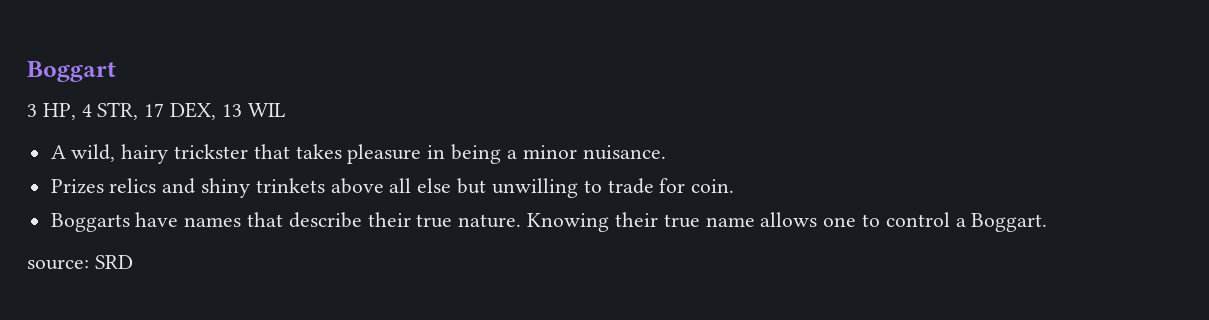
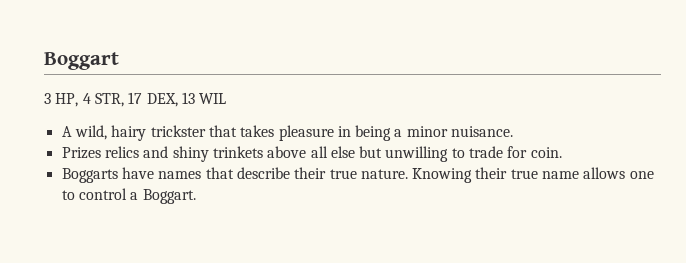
- source: SRD

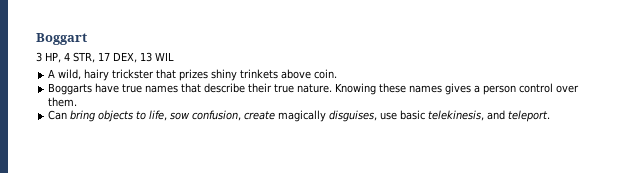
- A wild, hairy trickster that takes pleasure in being a minor nuisance.
- Prizes relics and shiny trinkets above all else but unwilling to trade for coin.
+ A wild, hairy trickster that prizes shiny trinkets above coin.
- Boggarts have names that describe their true nature.
+ Boggarts have true names that describe their true nature.
- Knowing their true name allows one to control a Boggart.
+ Knowing these names gives a person control over them.
+ Can bring objects to life, sow confusion, create magically disguises, use basic telekinesis, and teleport.

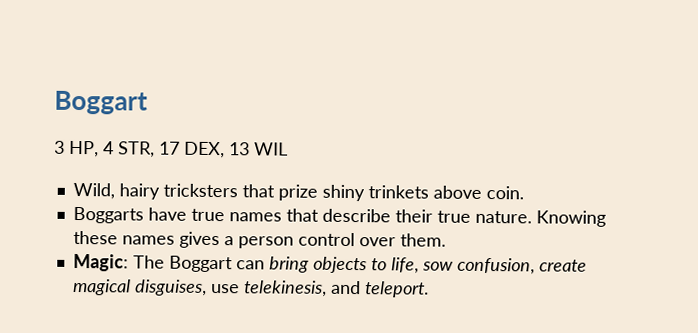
- A wild, hairy trickster that prizes shiny trinkets above coin.
+ Wild, hairy tricksters that prize shiny trinkets above coin.
- Can bring objects to life, sow confusion, create magically disguises, use basic telekinesis, and teleport.
+ Magic: The Boggart can bring objects to life, sow confusion, create magical disguises, use telekinesis, and teleport.

